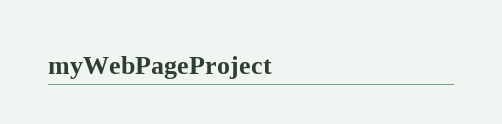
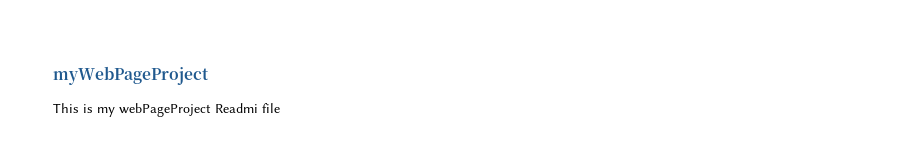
+ This is my webPageProject Readmi file

